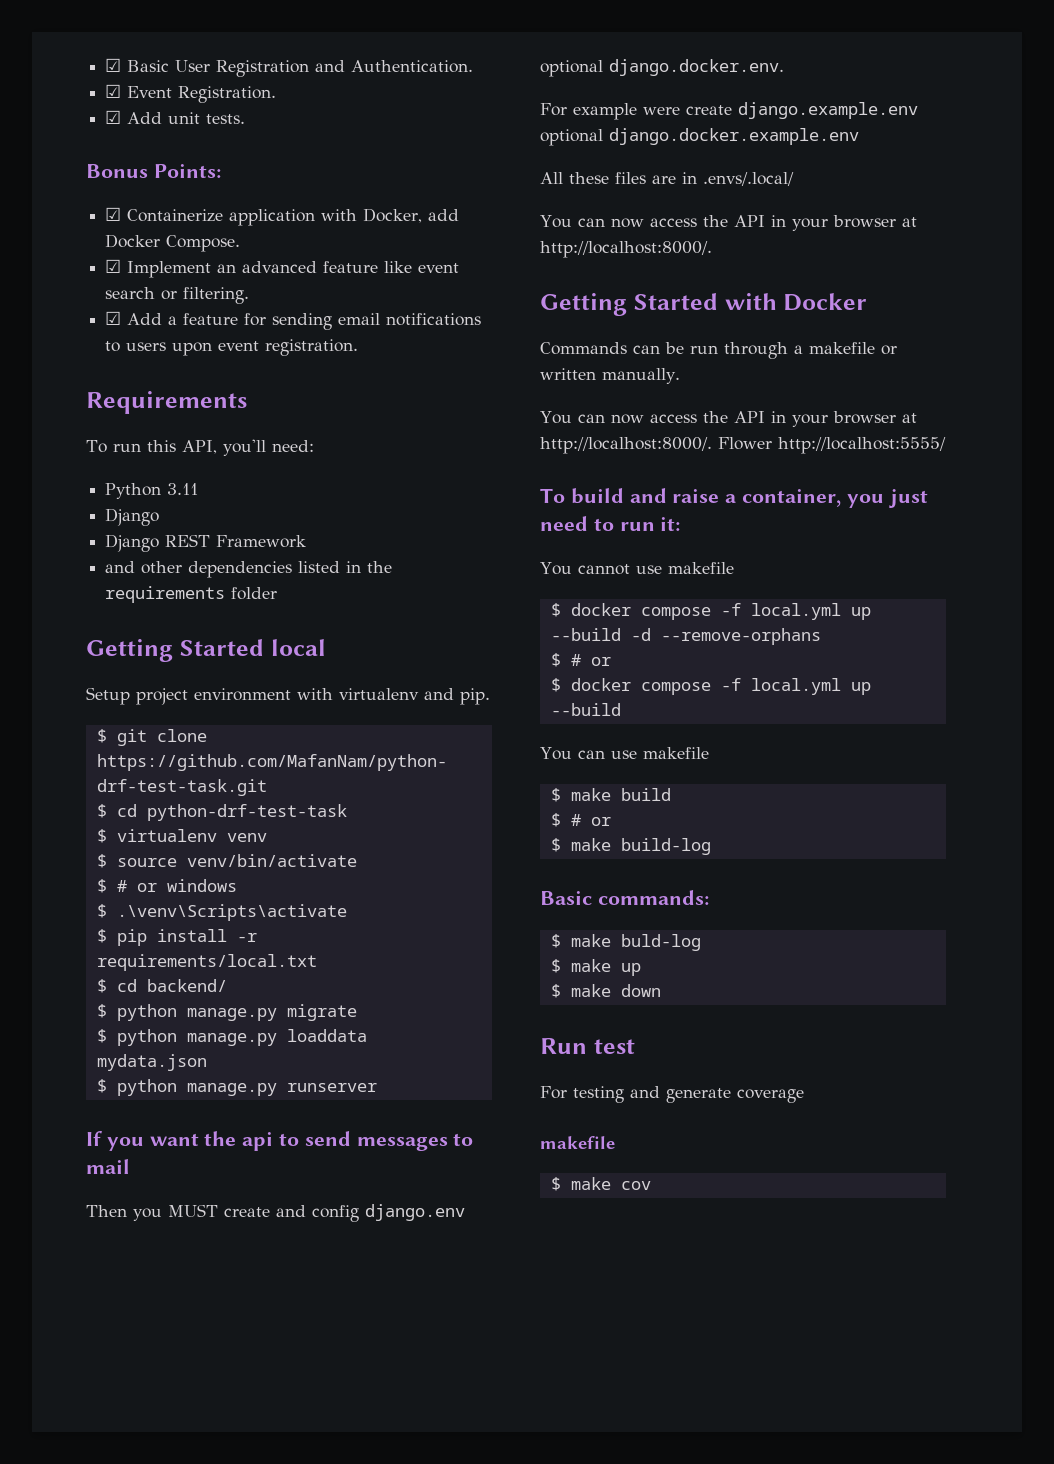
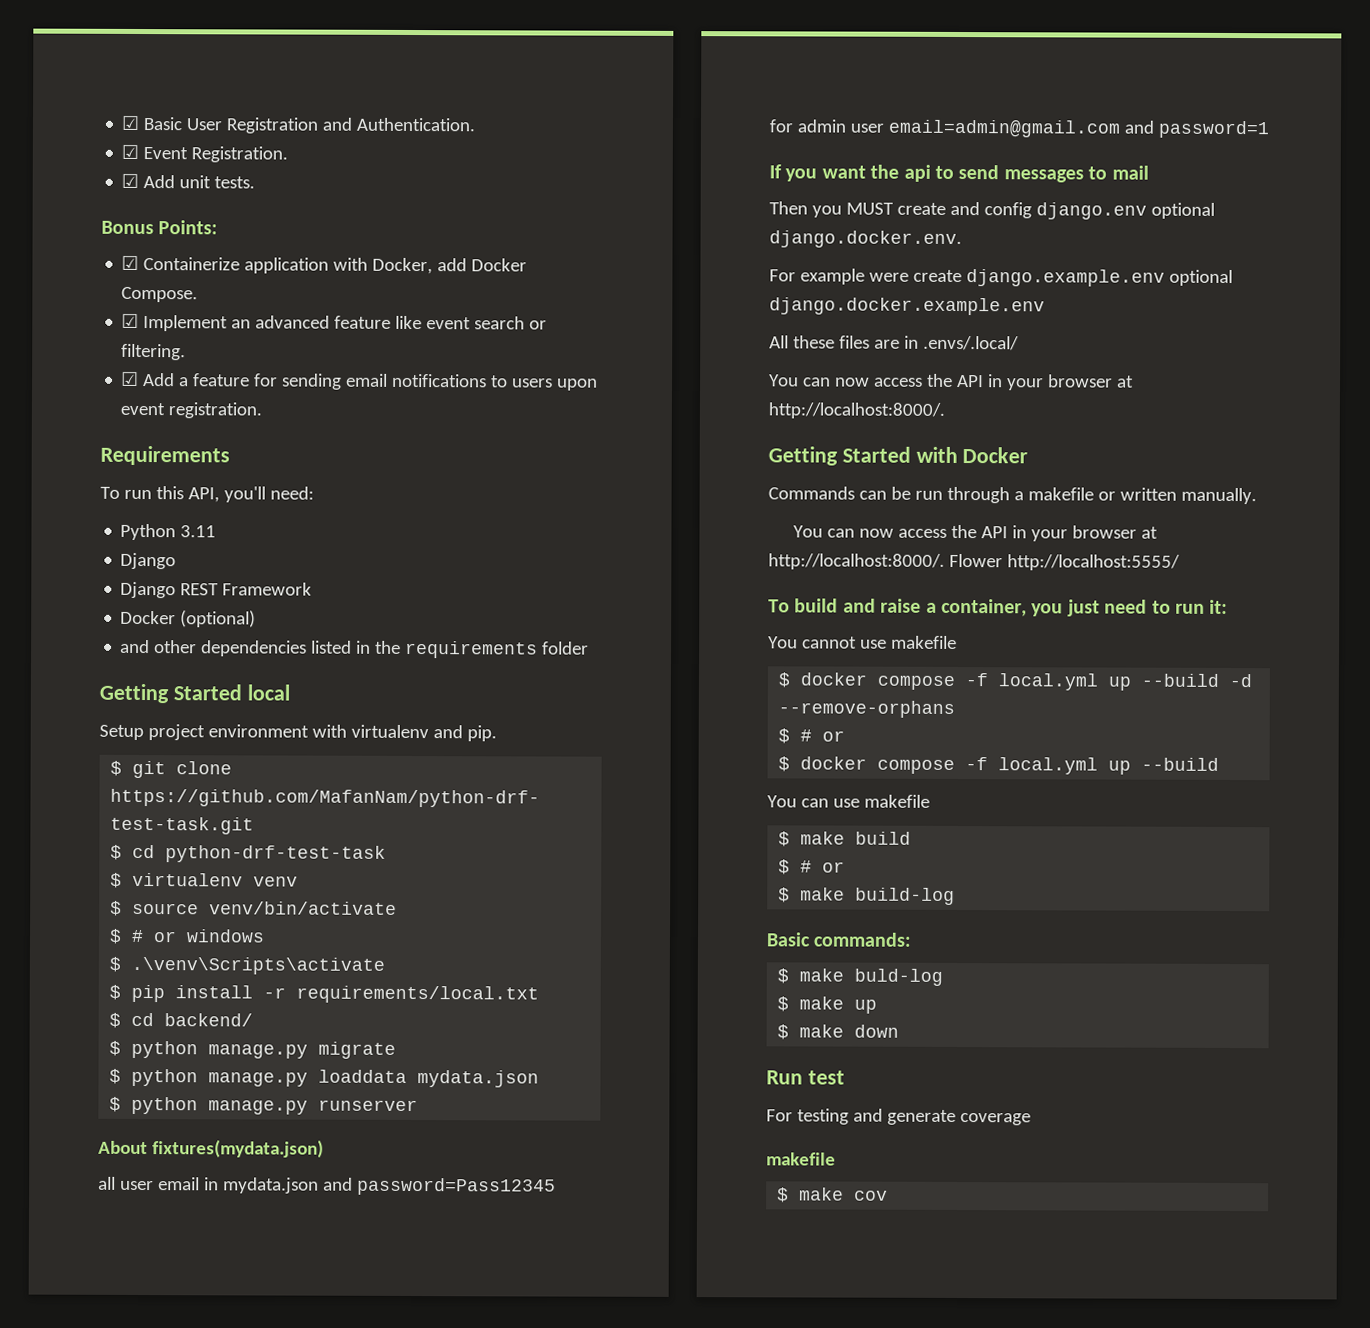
+ Docker (optional)
+ About fixtures(mydata.json)
+ all user email in mydata.json and password=Pass12345
+ for admin user email=admin@gmail.com and password=1

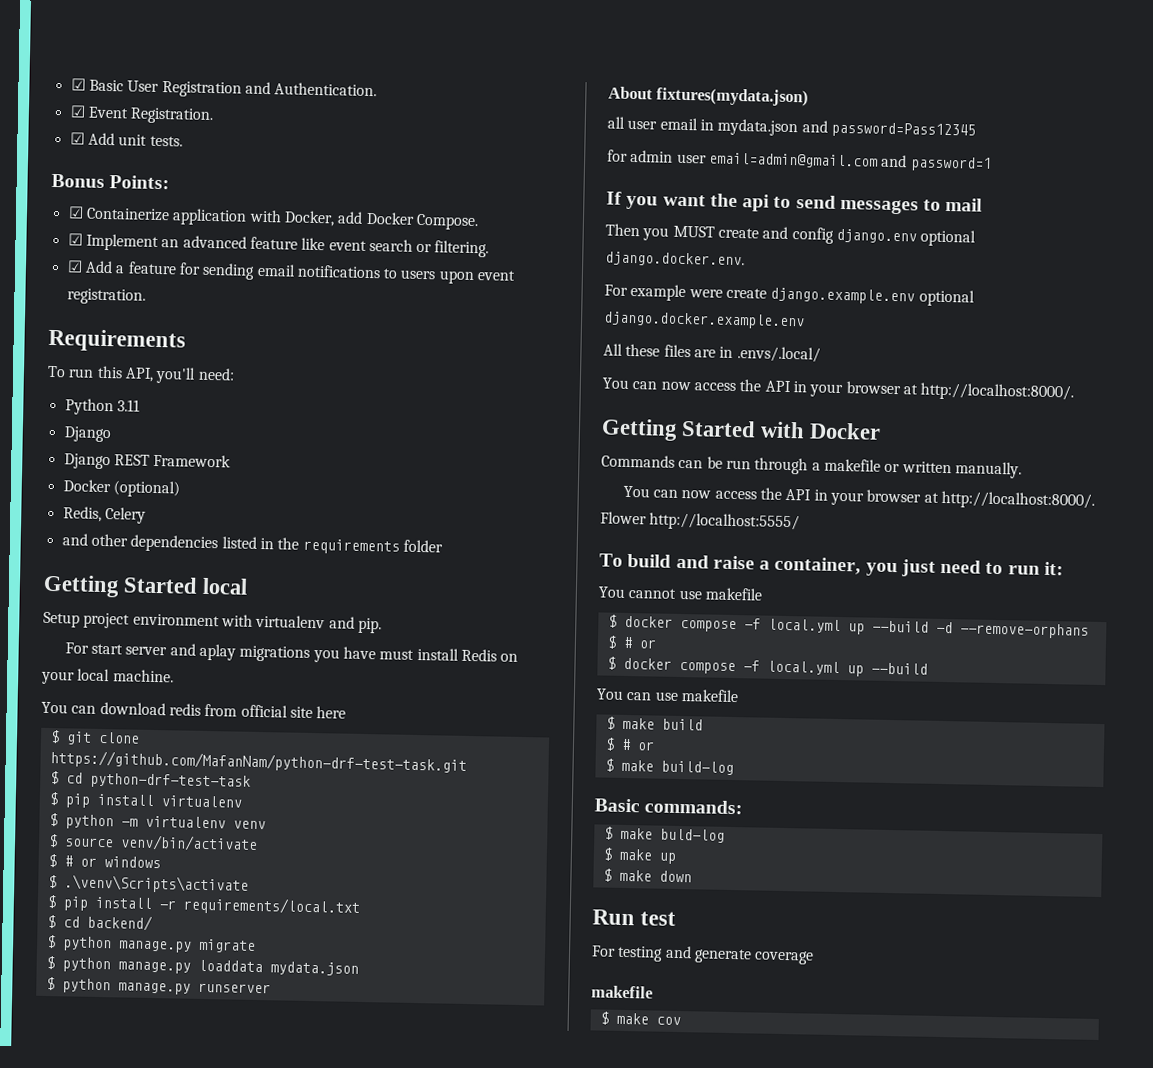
+ Redis, Celery
+ For start server and aplay migrations you have must install Redis on your local machine.
+ You can download redis from official site here
- $ virtualenv venv
+ $ pip install virtualenv
+ $ python -m virtualenv venv

